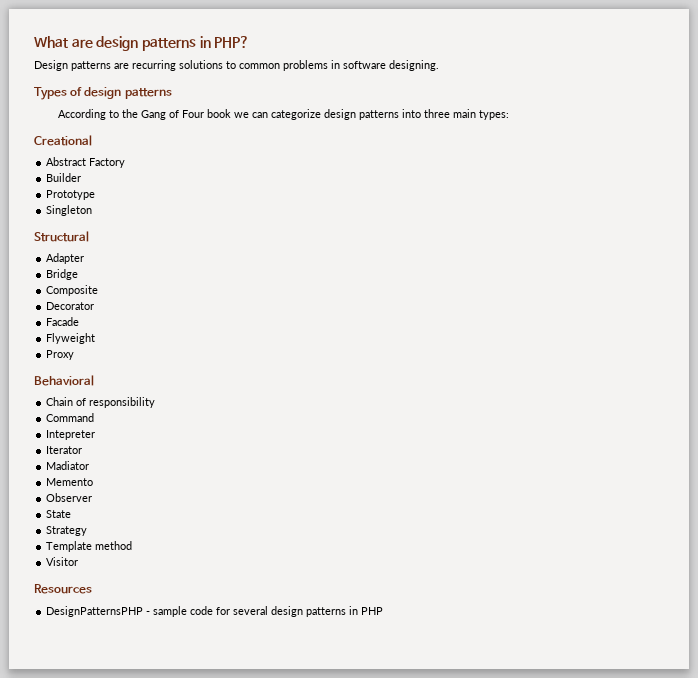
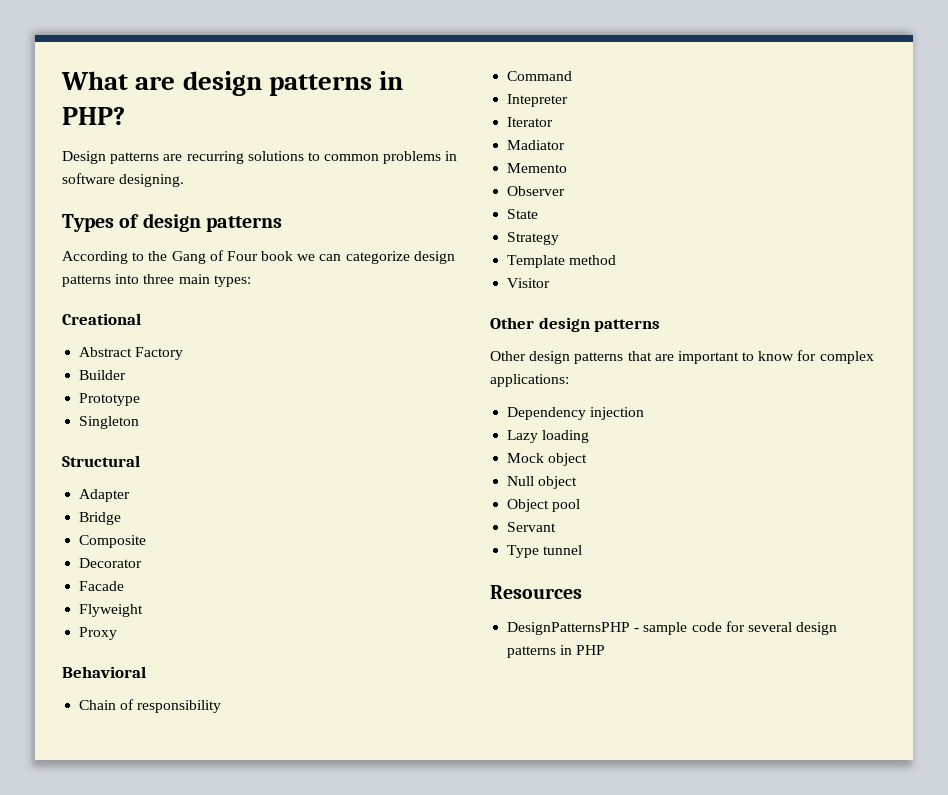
  Visitor
+ Other design patterns
+ Other design patterns that are important to know for complex applications:
+ Dependency injection
+ Lazy loading
+ Mock object
+ Null object
+ Object pool
+ Servant
+ Type tunnel

